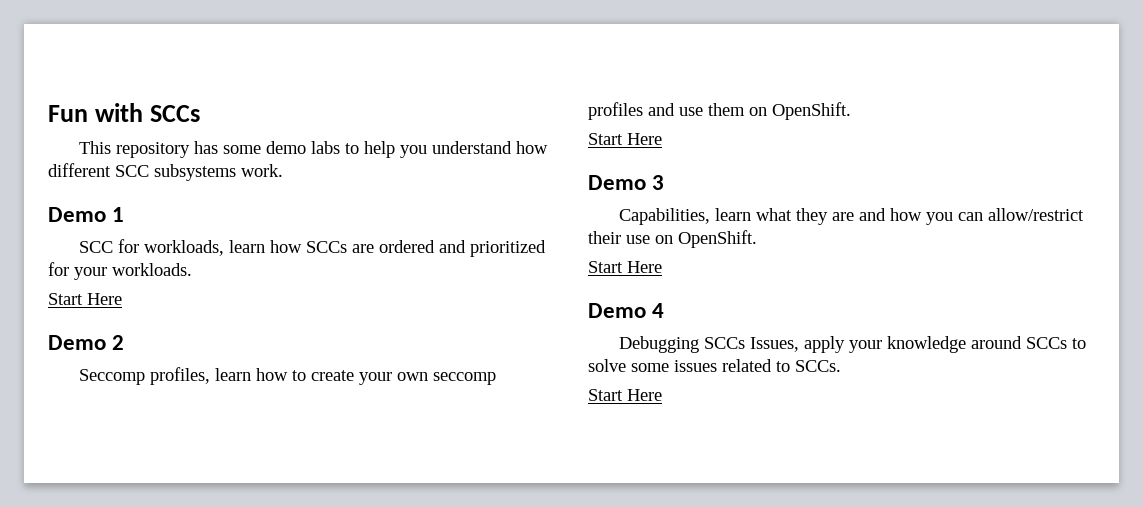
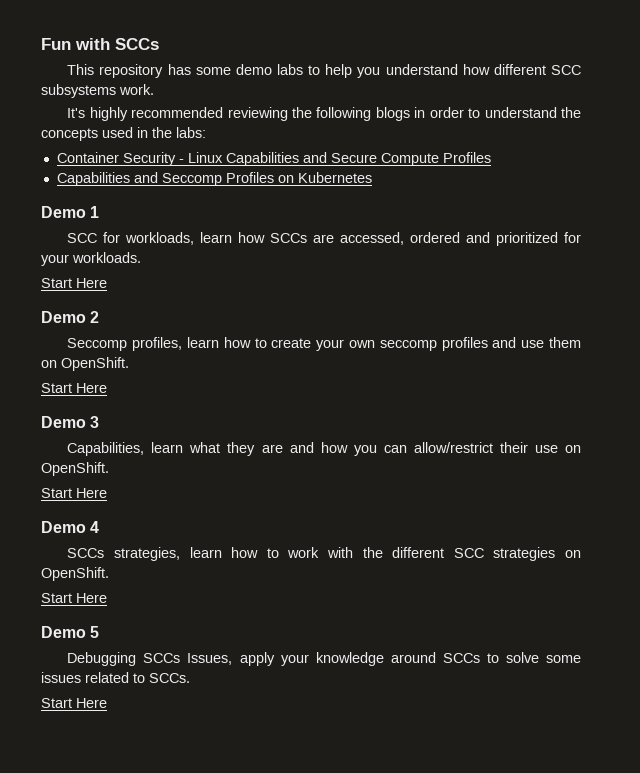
+ It's highly recommended reviewing the following blogs in order to understand the concepts used in the labs:
+ Container Security - Linux Capabilities and Secure Compute Profiles
+ Capabilities and Seccomp Profiles on Kubernetes
- SCC for workloads, learn how SCCs are ordered and prioritized for your workloads.
+ SCC for workloads, learn how SCCs are accessed, ordered and prioritized for your workloads.
+ SCCs strategies, learn how to work with the different SCC strategies on OpenShift.
+ Start Here
+ Demo 5

